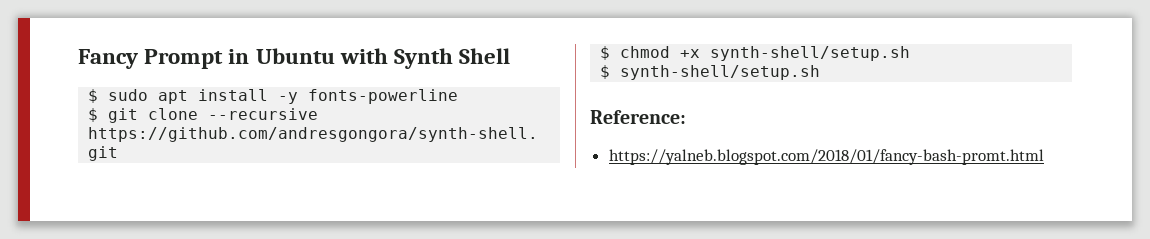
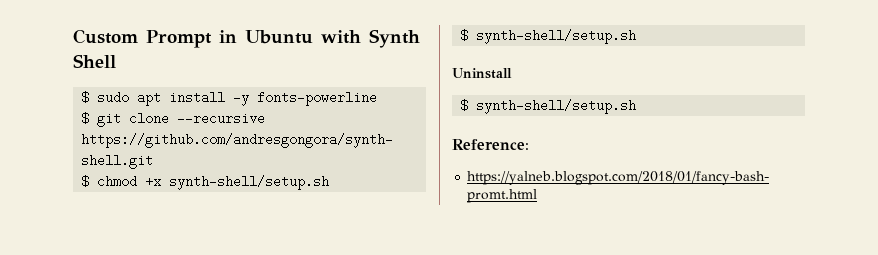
- Fancy Prompt in Ubuntu with Synth Shell
+ Custom Prompt in Ubuntu with Synth Shell
+ Uninstall
+ $ synth-shell/setup.sh

